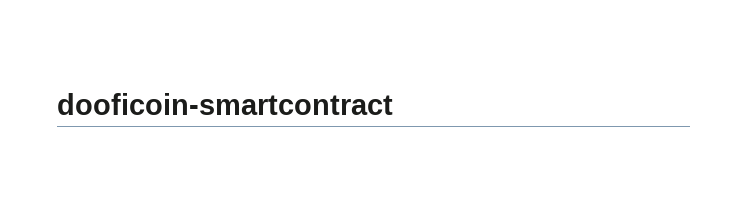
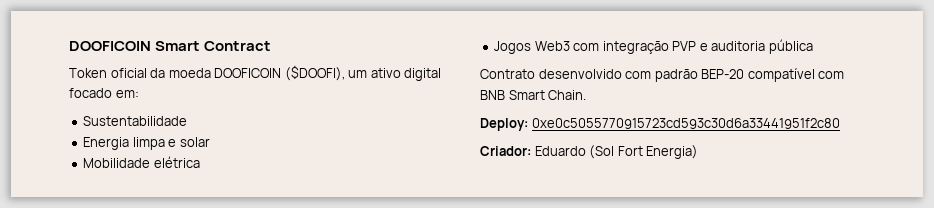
- dooficoin-smartcontract
+ DOOFICOIN Smart Contract
+ Token oficial da moeda DOOFICOIN ($DOOFI), um ativo digital focado em:
+ Sustentabilidade
+ Energia limpa e solar
+ Mobilidade elétrica
+ Jogos Web3 com integração PVP e auditoria pública
+ Contrato desenvolvido com padrão BEP-20 compatível com BNB Smart Chain.
+ Deploy: 0xe0c5055770915723cd593c30d6a33441951f2c80
+ Criador: Eduardo (Sol Fort Energia)

